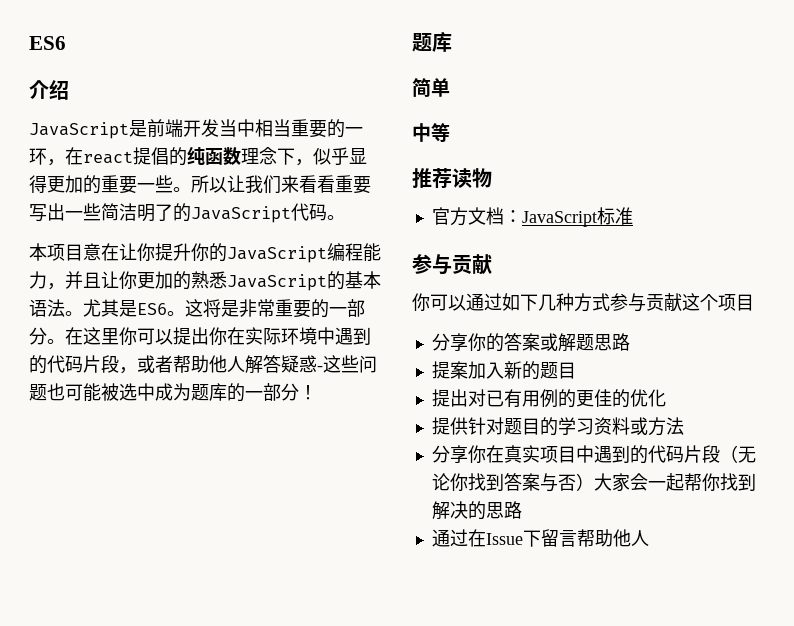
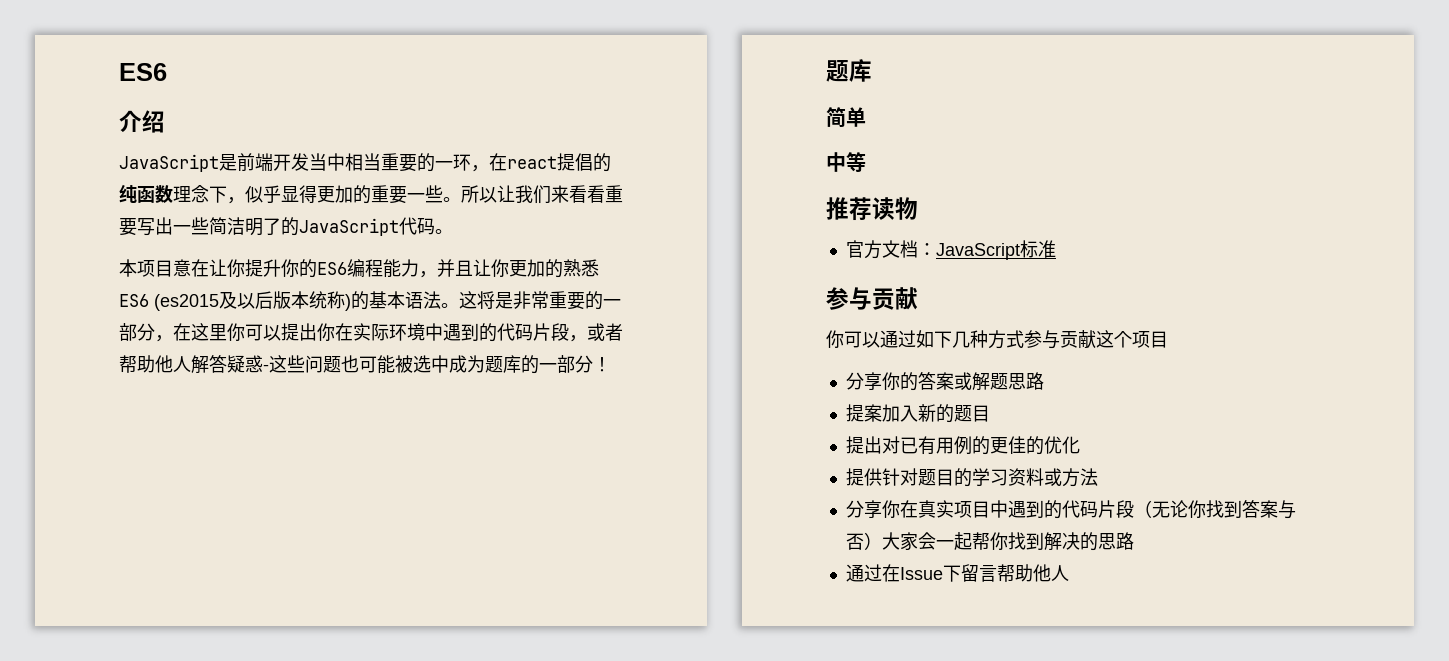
- 本项目意在让你提升你的JavaScript编程能力，并且让你更加的熟悉JavaScript的基本语法。尤其是ES6。
+ 本项目意在让你提升你的ES6编程能力，并且让你更加的熟悉ES6 (es2015及以后版本统称)的基本语法。
- 这将是非常重要的一部分。在这里你可以提出你在实际环境中遇到的代码片段，或者帮助他人解答疑惑-这些问题也可能被选中成为题库的一部分！
+ 这将是非常重要的一部分，在这里你可以提出你在实际环境中遇到的代码片段，或者帮助他人解答疑惑-这些问题也可能被选中成为题库的一部分！

